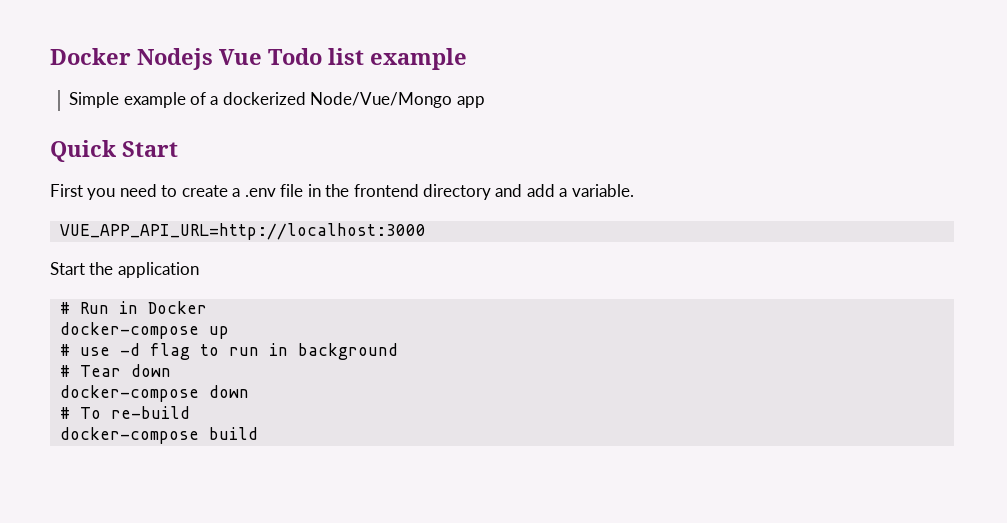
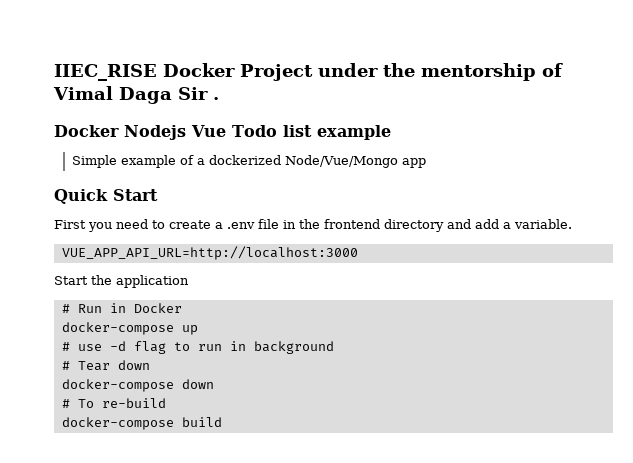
+ IIEC_RISE Docker Project under the mentorship of Vimal Daga Sir .

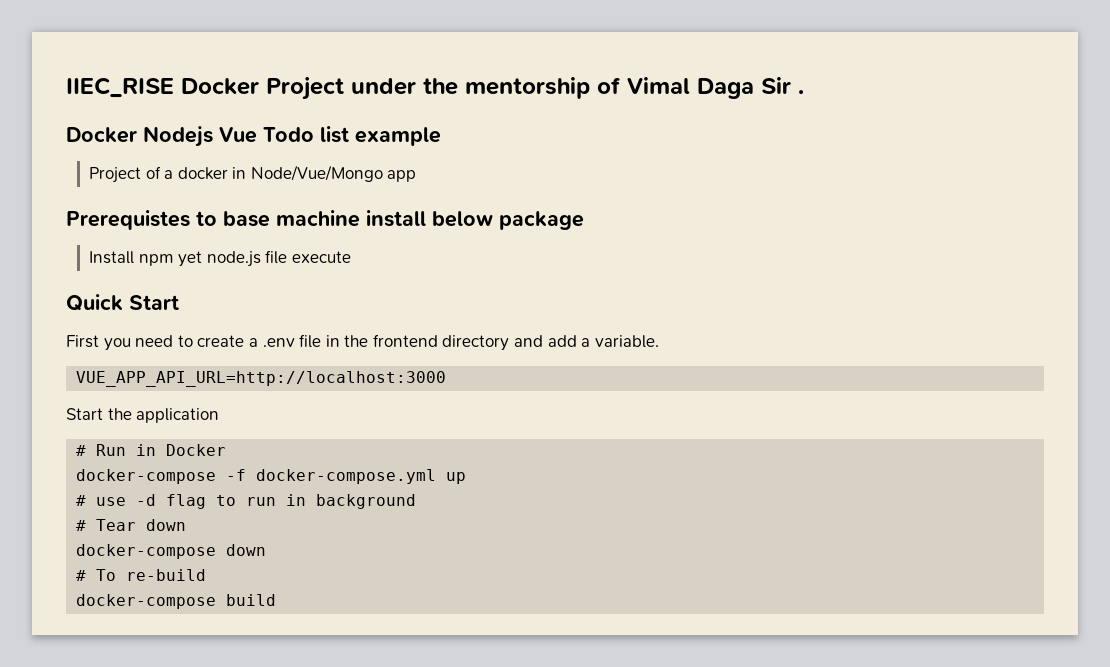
- Simple example of a dockerized Node/Vue/Mongo app
+ Project of a docker in Node/Vue/Mongo app
+ Prerequistes to base machine install below package
+ Install npm yet node.js file execute
- docker-compose up
+ docker-compose -f docker-compose.yml up

